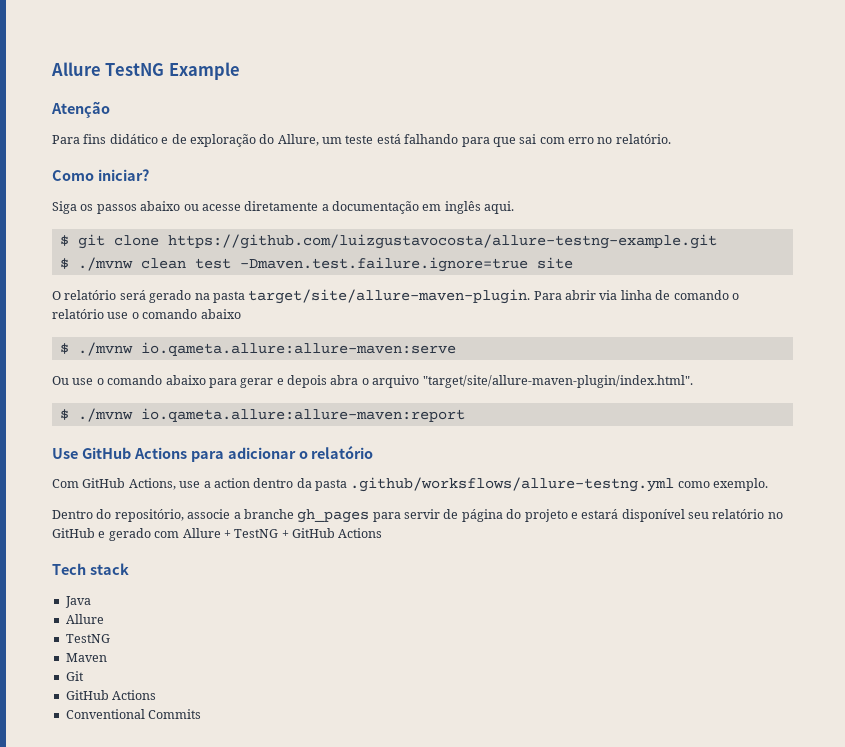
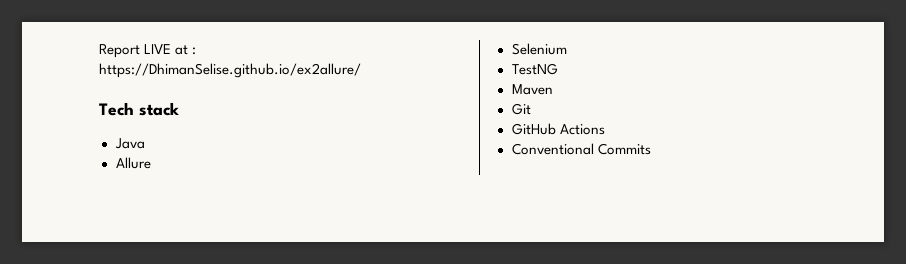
- Allure TestNG Example
- Atenção
- Para fins didático e de exploração do Allure, um teste está falhando para que sai com erro no relatório.
- Como iniciar?
- Siga os passos abaixo ou acesse diretamente a documentação em inglês aqui.
- $ git clone https://github.com/luizgustavocosta/allure-testng-example.git
- $ ./mvnw clean test -Dmaven.test.failure.ignore=true site
- O relatório será gerado na pasta target/site/allure-maven-plugin. Para abrir via linha de comando o relatório use o comando abaixo
- $ ./mvnw io.qameta.allure:allure-maven:serve
- Ou use o comando abaixo para gerar e depois abra o arquivo "target/site/allure-maven-plugin/index.html".
- $ ./mvnw io.qameta.allure:allure-maven:report
- Use GitHub Actions para adicionar o relatório
- Com GitHub Actions, use a action dentro da pasta .github/worksflows/allure-testng.yml como exemplo.
- Dentro do repositório, associe a branche gh_pages para servir de página do projeto e estará disponível seu relatório no GitHub e gerado com Allure + TestNG + GitHub Actions
+ Report LIVE at : https://DhimanSelise.github.io/ex2allure/
+ Selenium

